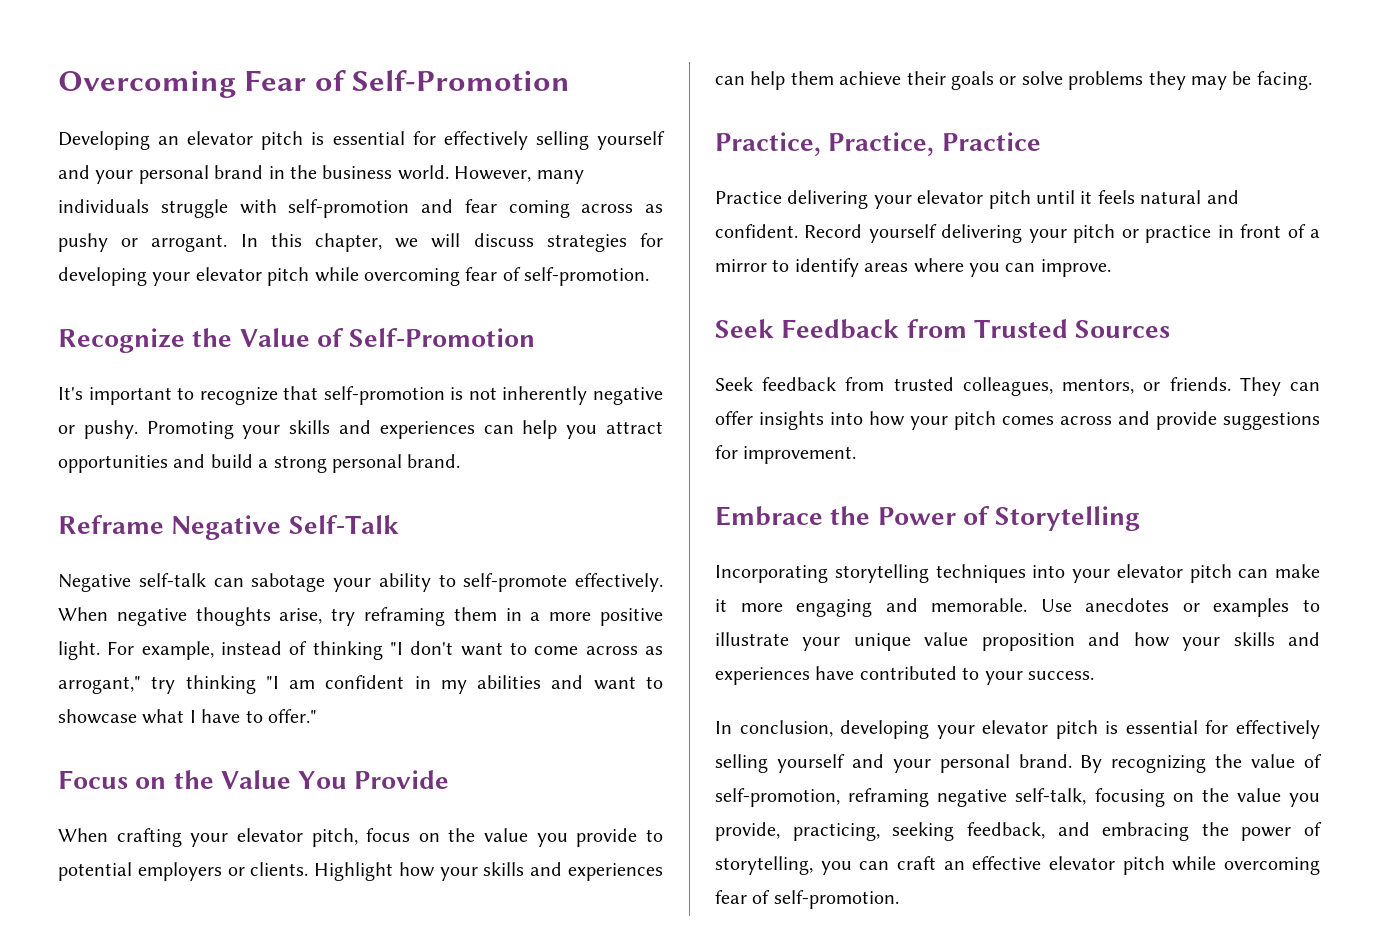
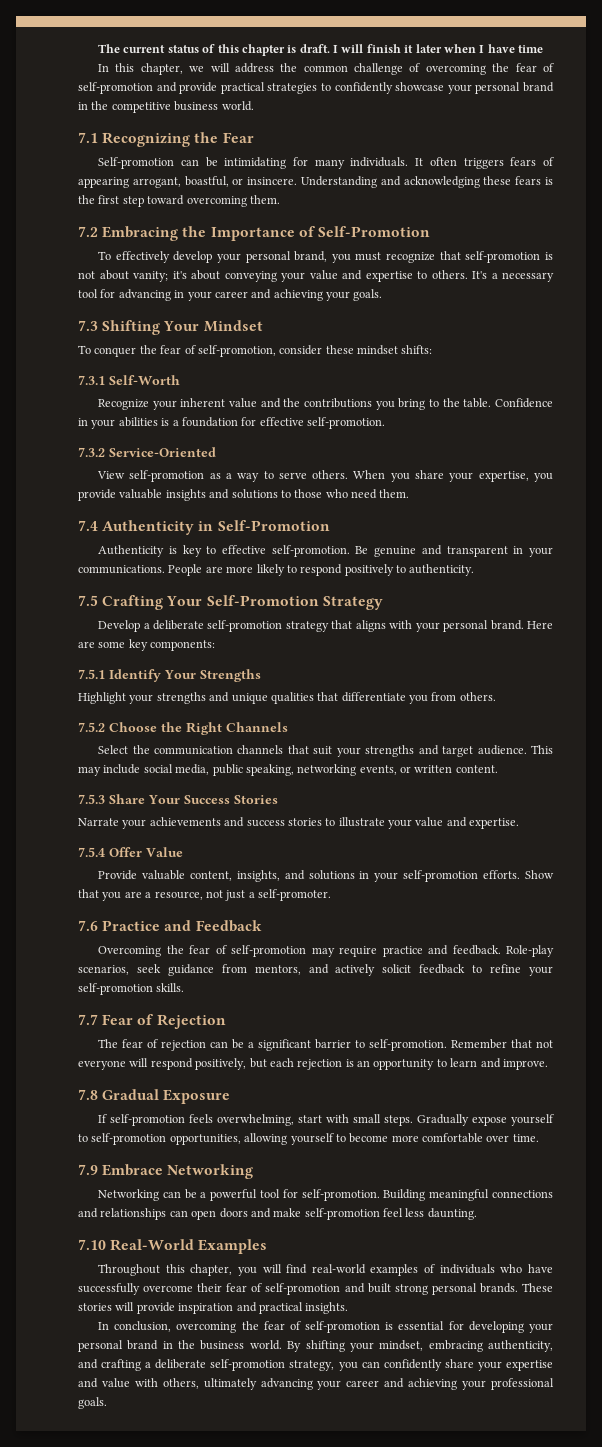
- Overcoming Fear of Self-Promotion
- Developing an elevator pitch is essential for effectively selling yourself and your personal brand in the business world.
+ The current status of this chapter is draft. I will finish it later when I have time
+ In this chapter, we will address the common challenge of overcoming the fear of self-promotion and provide practical strategies to confidently showcase your personal brand in the competitive business world.
+ 7.1 Recognizing the Fear
+ Self-promotion can be intimidating for many individuals. It often triggers fears of appearing arrogant, boastful, or insincere. Understanding and acknowledging these fears is the first step toward overcoming them.
+ 7.2 Embracing the Importance of Self-Promotion
+ To effectively develop your personal brand, you must recognize that self-promotion is not about vanity; it's about conveying your value and expertise to others. It's a necessary tool for advancing in your career and achieving your goals.
+ 7.3 Shifting Your Mindset
+ To conquer the fear of self-promotion, consider these mindset shifts:
+ 7.3.1 Self-Worth
+ Recognize your inherent value and the contributions you bring to the table. Confidence in your abilities is a foundation for effective self-promotion.
+ 7.3.2 Service-Oriented
+ View self-promotion as a way to serve others. When you share your expertise, you provide valuable insights and solutions to those who need them.
+ 7.4 Authenticity in Self-Promotion
+ Authenticity is key to effective self-promotion. Be genuine and transparent in your communications. People are more likely to respond positively to authenticity.
+ 7.5 Crafting Your Self-Promotion Strategy
+ Develop a deliberate self-promotion strategy that aligns with your personal brand. Here are some key components:
+ 7.5.1 Identify Your Strengths
+ Highlight your strengths and unique qualities that differentiate you from others.
+ 7.5.2 Choose the Right Channels
+ Select the communication channels that suit your strengths and target audience. This may include social media, public speaking, networking events, or written content.
+ 7.5.3 Share Your Success Stories
+ Narrate your achievements and success stories to illustrate your value and expertise.
+ 7.5.4 Offer Value
+ Provide valuable content, insights, and solutions in your self-promotion efforts. Show that you are a resource, not just a self-promoter.
+ 7.6 Practice and Feedback
+ Overcoming the fear of self-promotion may require practice and feedback. Role-play scenarios, seek guidance from mentors, and actively solicit feedback to refine your self-promotion skills.
+ 7.7 Fear of Rejection
+ The fear of rejection can be a significant barrier to self-promotion. Remember that not everyone will respond positively, but each rejection is an opportunity to learn and improve.
+ 7.8 Gradual Exposure
+ If self-promotion feels overwhelming, start with small steps. Gradually expose yourself to self-promotion opportunities, allowing yourself to become more comfortable over time.
+ 7.9 Embrace Networking
+ Networking can be a powerful tool for self-promotion. Building meaningful connections and relationships can open doors and make self-promotion feel less daunting.
+ 7.10 Real-World Examples
+ Throughout this chapter, you will find real-world examples of individuals who have successfully overcome their fear of self-promotion and built strong personal brands. These stories will provide inspiration and practical insights.
+ In conclusion, overcoming the fear of self-promotion is essential for developing your personal brand in the business world.
- However, many individuals struggle with self-promotion and fear coming across as pushy or arrogant. In this chapter, we will discuss strategies for developing your elevator pitch while overcoming fear of self-promotion.
- Recognize the Value of Self-Promotion
- It's important to recognize that self-promotion is not inherently negative or pushy. Promoting your skills and experiences can help you attract opportunities and build a strong personal brand.
- Reframe Negative Self-Talk
- Negative self-talk can sabotage your ability to self-promote effectively. When negative thoughts arise, try reframing them in a more positive light. For example, instead of thinking "I don't want to come across as arrogant," try thinking "I am confident in my abilities and want to showcase what I have to offer."
- Focus on the Value You Provide
- When crafting your elevator pitch, focus on the value you provide to potential employers or clients. Highlight how your skills and experiences can help them achieve their goals or solve problems they may be facing.
- Practice, Practice, Practice
- Practice delivering your elevator pitch until it feels natural and confident. Record yourself delivering your pitch or practice in front of a mirror to identify areas where you can improve.
- Seek Feedback from Trusted Sources
- Seek feedback from trusted colleagues, mentors, or friends. They can offer insights into how your pitch comes across and provide suggestions for improvement.
- Embrace the Power of Storytelling
- Incorporating storytelling techniques into your elevator pitch can make it more engaging and memorable. Use anecdotes or examples to illustrate your unique value proposition and how your skills and experiences have contributed to your success.
- In conclusion, developing your elevator pitch is essential for effectively selling yourself and your personal brand. By recognizing the value of self-promotion, reframing negative self-talk, focusing on the value you provide, practicing, seeking feedback, and embracing the power of storytelling, you can craft an effective elevator pitch while overcoming fear of self-promotion.
+ By shifting your mindset, embracing authenticity, and crafting a deliberate self-promotion strategy, you can confidently share your expertise and value with others, ultimately advancing your career and achieving your professional goals.

